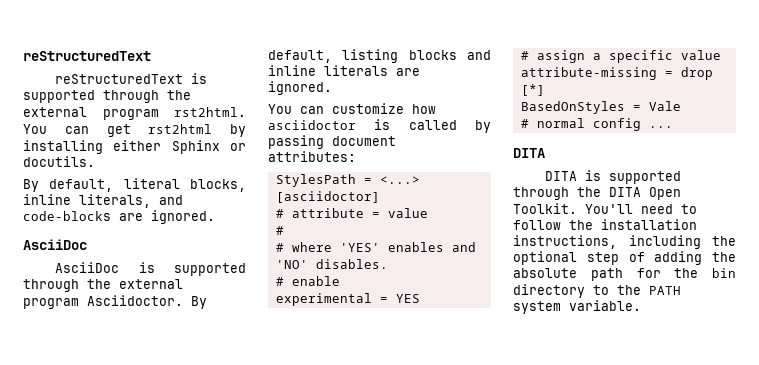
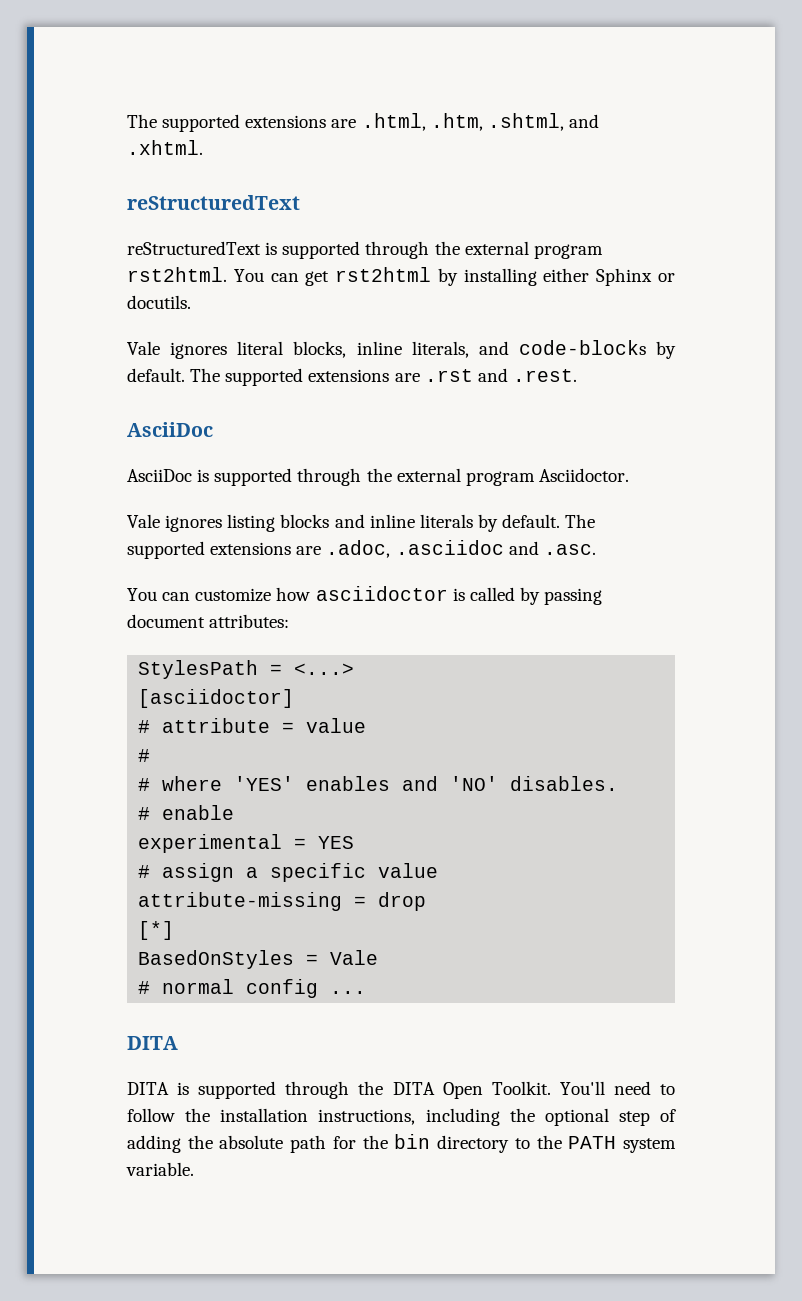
+ The supported extensions are .html, .htm, .shtml, and .xhtml.
- By default, literal blocks, inline literals, and code-blocks are ignored.
+ Vale ignores literal blocks, inline literals, and code-blocks by default. The supported extensions are .rst and .rest.
- AsciiDoc is supported through the external program Asciidoctor. By default, listing blocks and inline literals are ignored.
+ AsciiDoc is supported through the external program Asciidoctor.
+ Vale ignores listing blocks and inline literals by default. The supported extensions are .adoc, .asciidoc and .asc.

